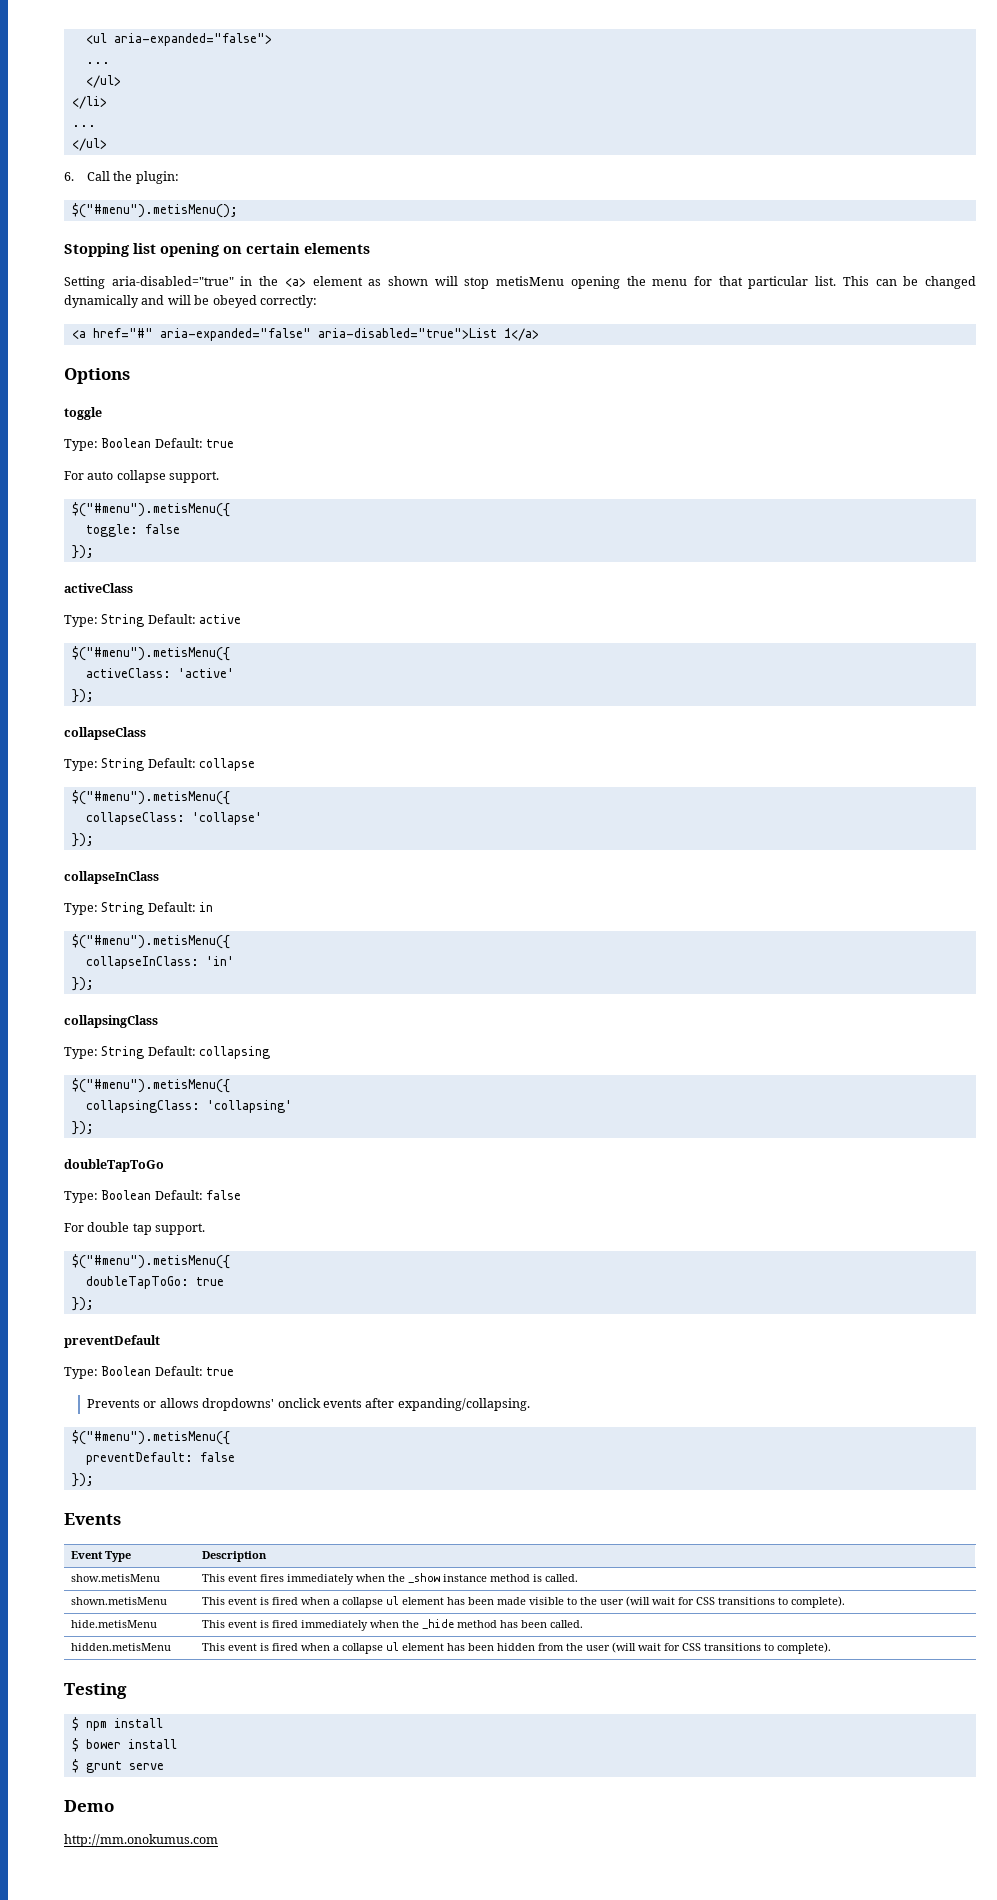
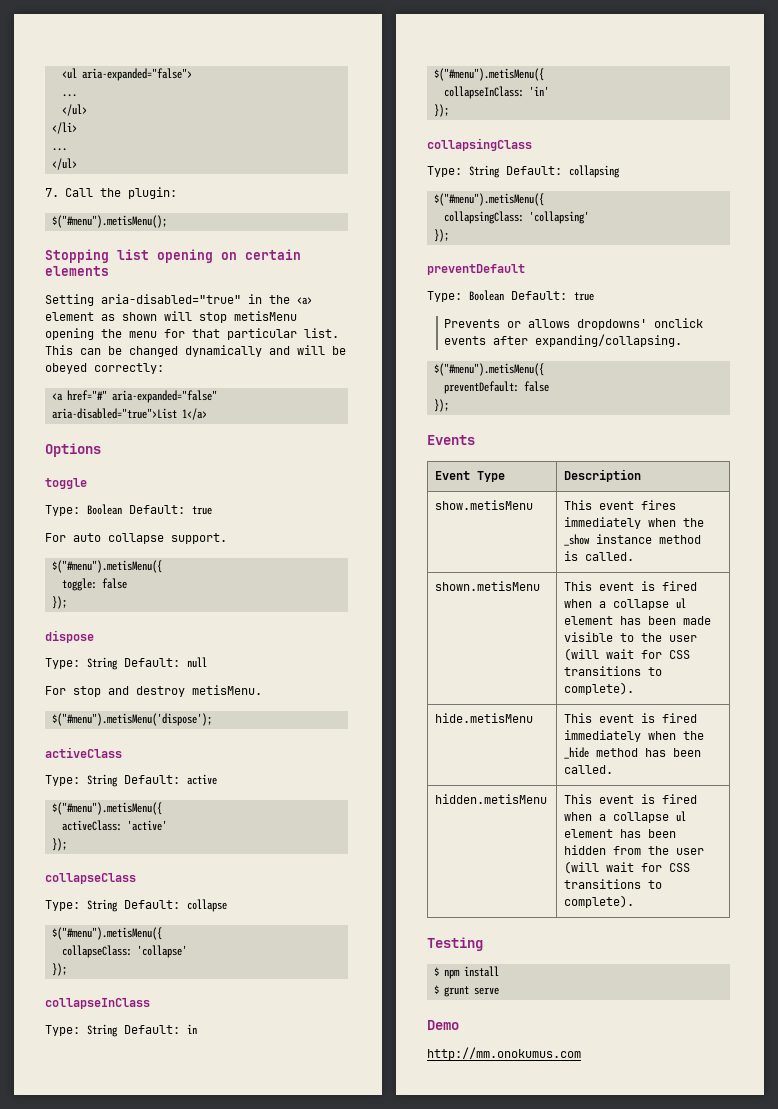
- 6. Call the plugin:
+ 7. Call the plugin:
+ dispose
+ Type: String Default: null
+ For stop and destroy metisMenu.
+ $("#menu").metisMenu('dispose');
- doubleTapToGo
- Type: Boolean Default: false
- For double tap support.
- $("#menu").metisMenu({
- doubleTapToGo: true
- });
- $ bower install

